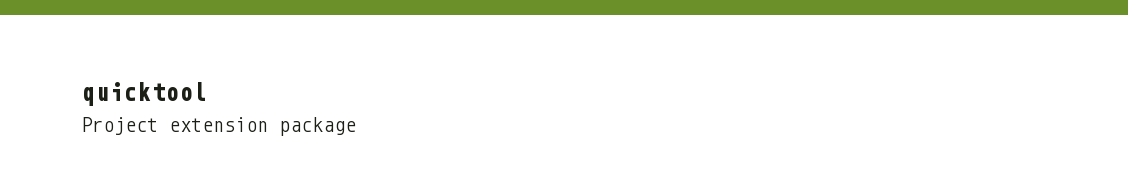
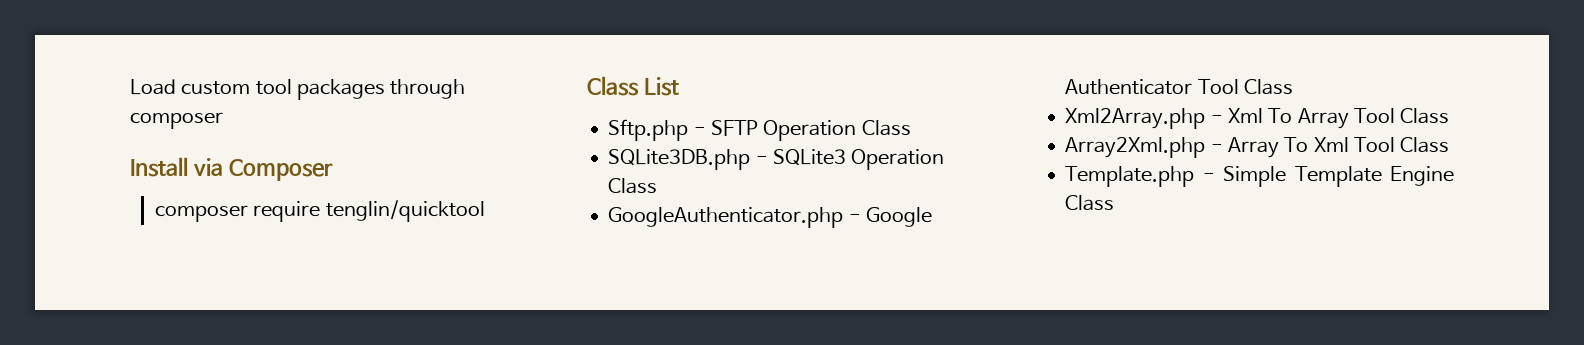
- quicktool
- Project extension package
+ Load custom tool packages through composer
+ Install via Composer
+ composer require tenglin/quicktool
+ Class List
+ Sftp.php - SFTP Operation Class
+ SQLite3DB.php - SQLite3 Operation Class
+ GoogleAuthenticator.php - Google Authenticator Tool Class
+ Xml2Array.php - Xml To Array Tool Class
+ Array2Xml.php - Array To Xml Tool Class
+ Template.php - Simple Template Engine Class

